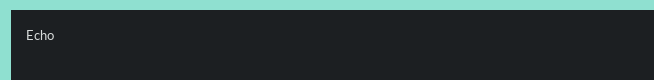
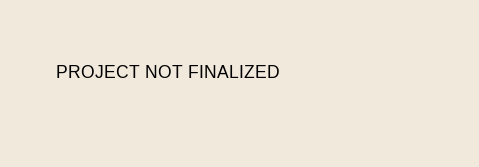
- Echo
+ PROJECT NOT FINALIZED

